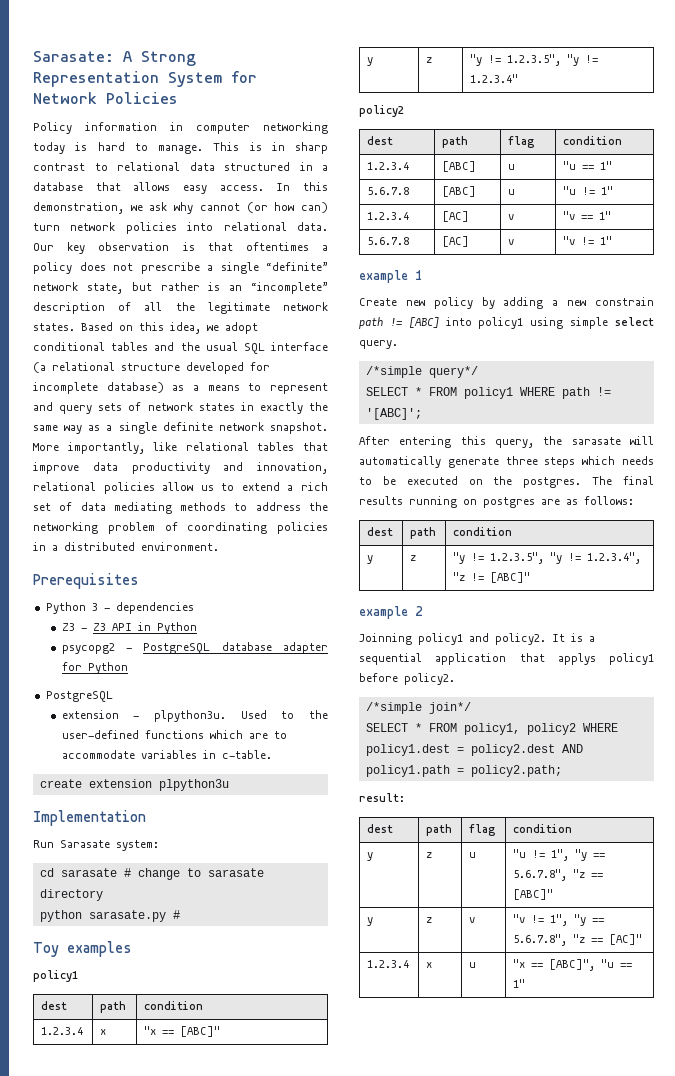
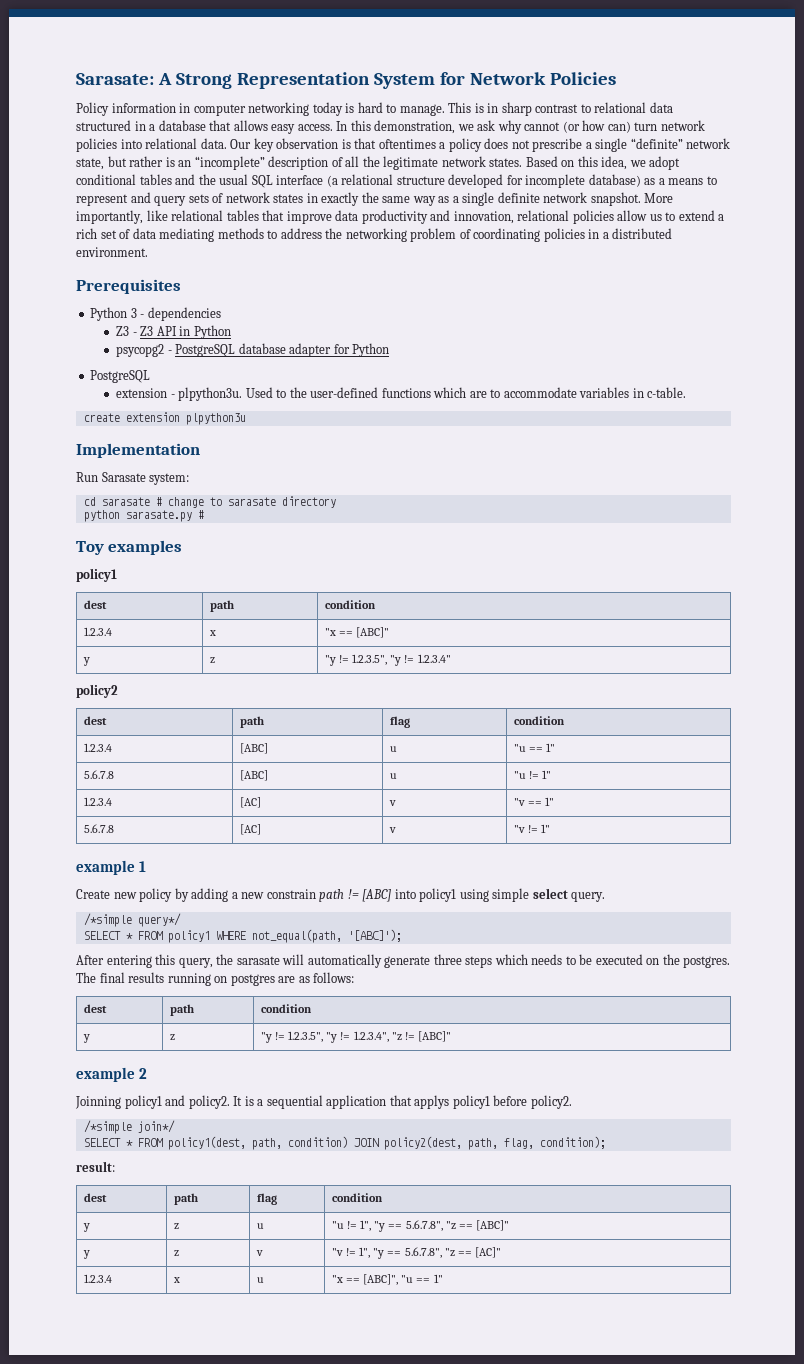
- SELECT * FROM policy1 WHERE path != '[ABC]';
+ SELECT * FROM policy1 WHERE not_equal(path, '[ABC]');
- SELECT * FROM policy1, policy2 WHERE policy1.dest = policy2.dest AND policy1.path = policy2.path;
+ SELECT * FROM policy1(dest, path, condition) JOIN policy2(dest, path, flag, condition);

